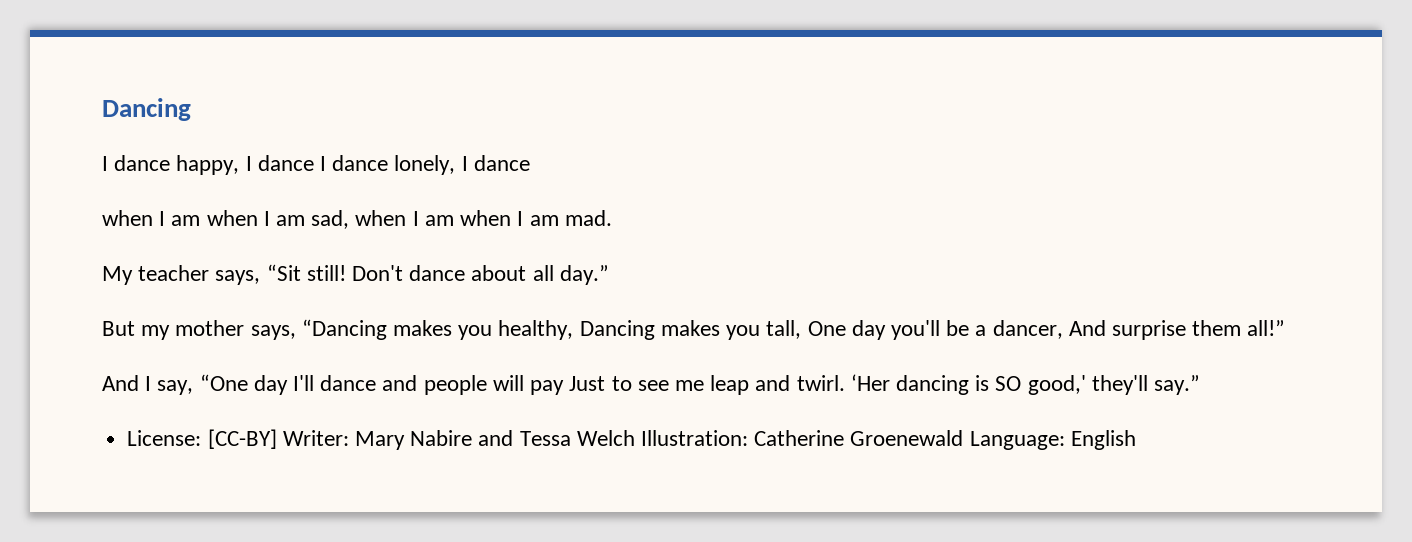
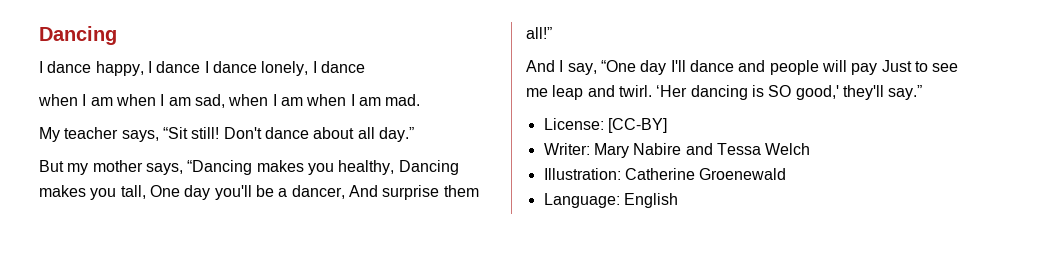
- License: [CC-BY] Writer: Mary Nabire and Tessa Welch Illustration: Catherine Groenewald Language: English
+ License: [CC-BY]
+ Writer: Mary Nabire and Tessa Welch
+ Illustration: Catherine Groenewald
+ Language: English

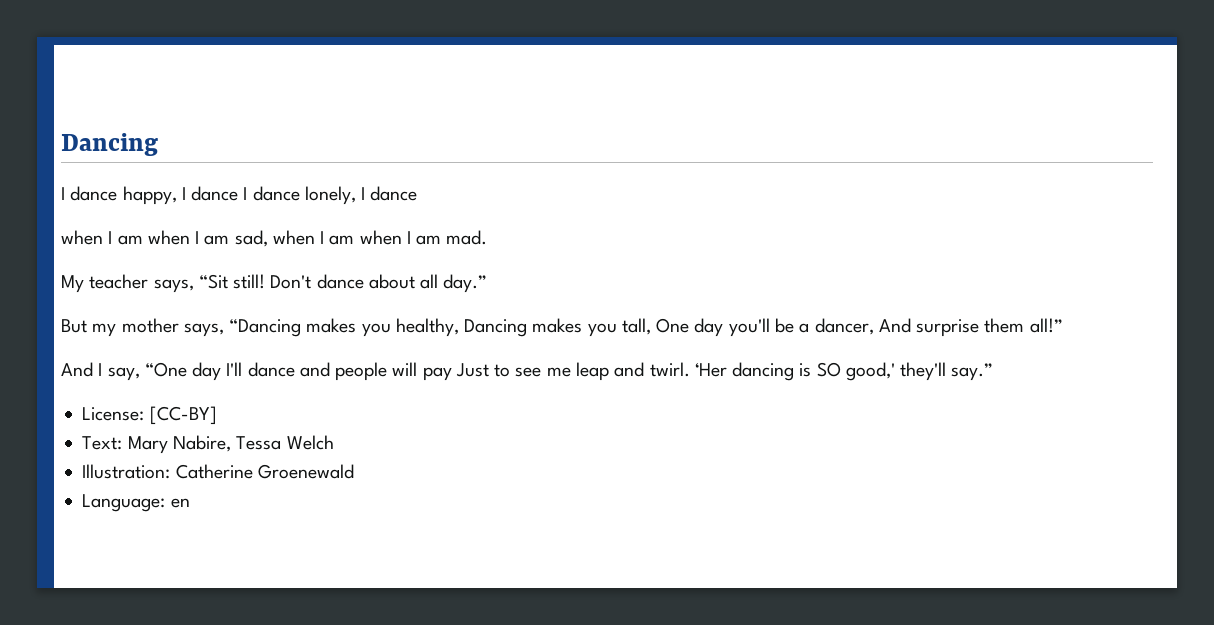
- Writer: Mary Nabire and Tessa Welch
+ Text: Mary Nabire, Tessa Welch
- Language: English
+ Language: en

